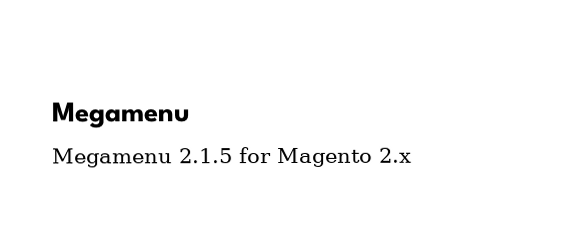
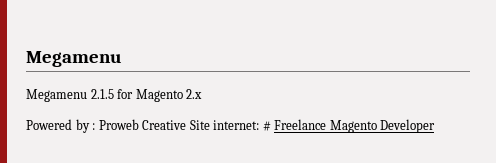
+ Powered by : Proweb Creative Site internet: # Freelance Magento Developer

